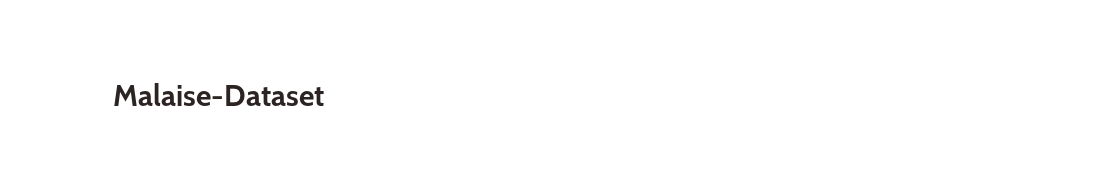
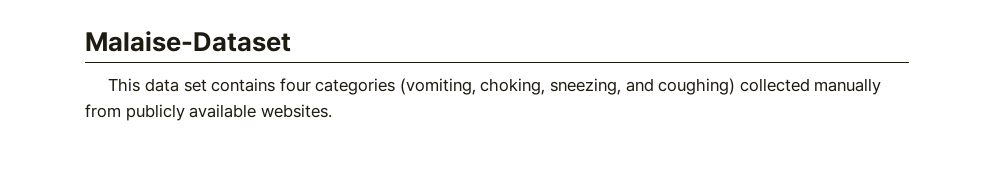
+ This data set contains four categories (vomiting, choking, sneezing, and coughing) collected manually from publicly available websites.

